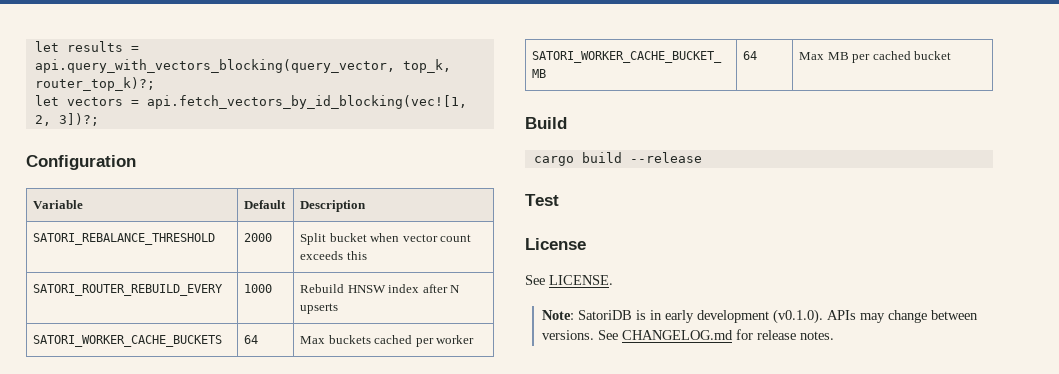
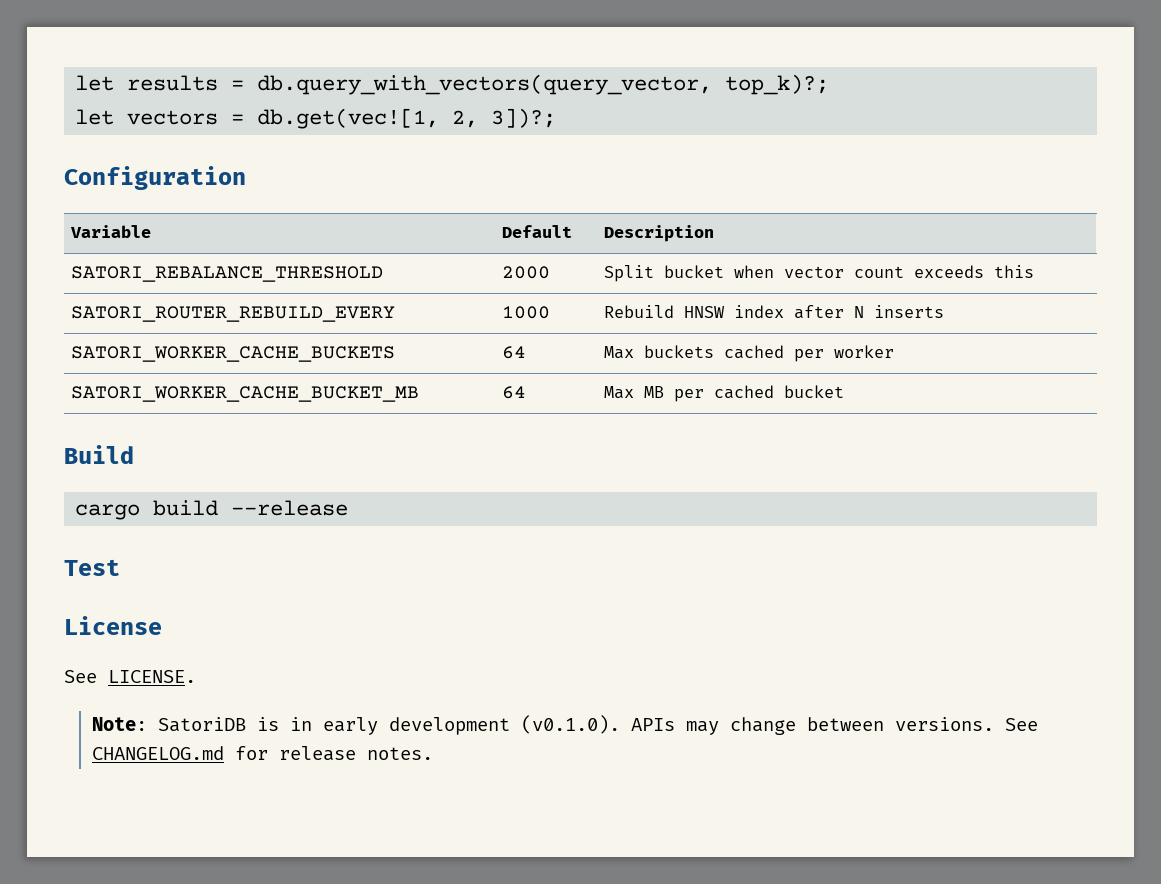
- let results = api.query_with_vectors_blocking(query_vector, top_k, router_top_k)?;
+ let results = db.query_with_vectors(query_vector, top_k)?;
- let vectors = api.fetch_vectors_by_id_blocking(vec![1, 2, 3])?;
+ let vectors = db.get(vec![1, 2, 3])?;
- SATORI_ROUTER_REBUILD_EVERY | 1000 | Rebuild HNSW index after N upserts
+ SATORI_ROUTER_REBUILD_EVERY | 1000 | Rebuild HNSW index after N inserts

